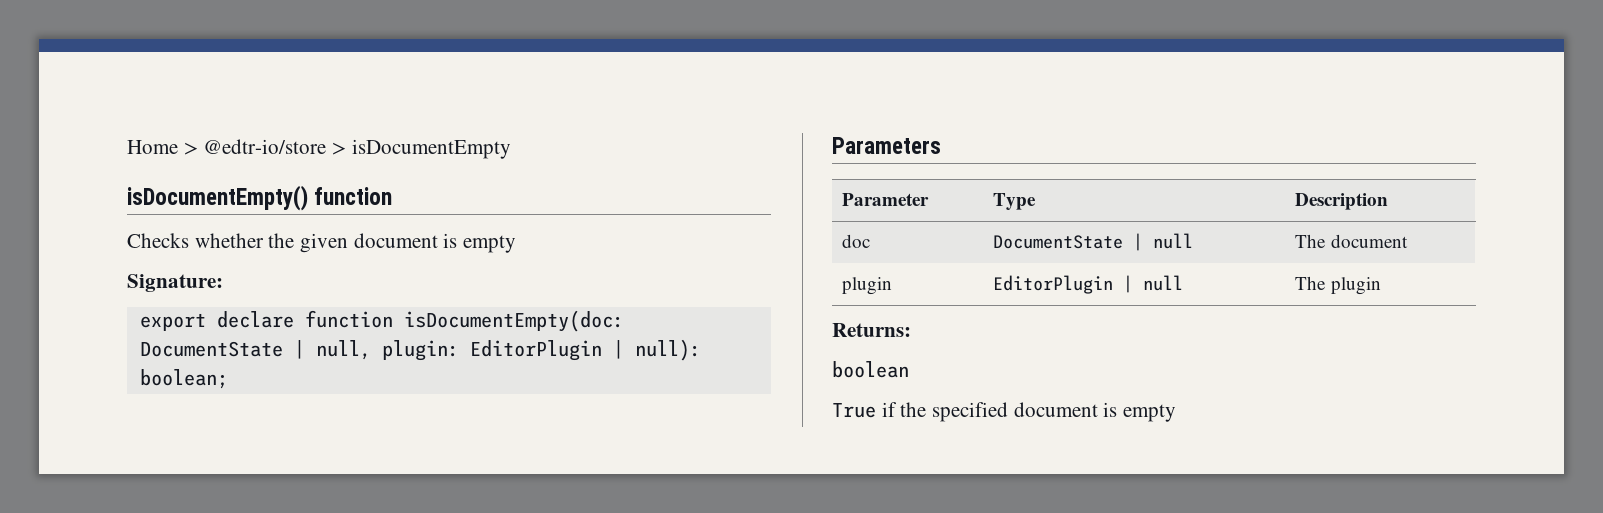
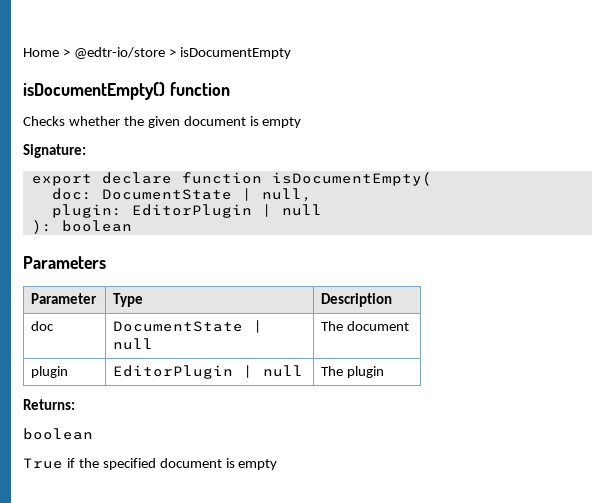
- export declare function isDocumentEmpty(doc: DocumentState | null, plugin: EditorPlugin | null): boolean;
+ export declare function isDocumentEmpty(
+ doc: DocumentState | null,
+ plugin: EditorPlugin | null
+ ): boolean

